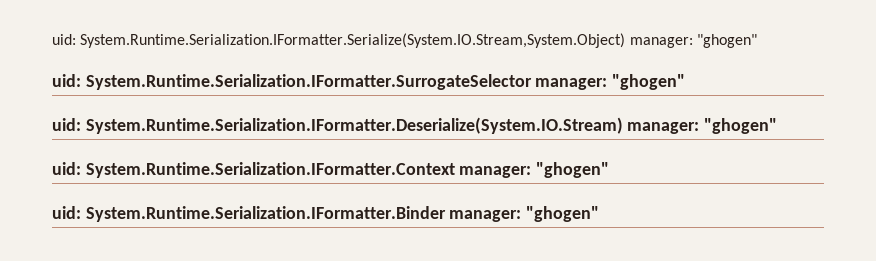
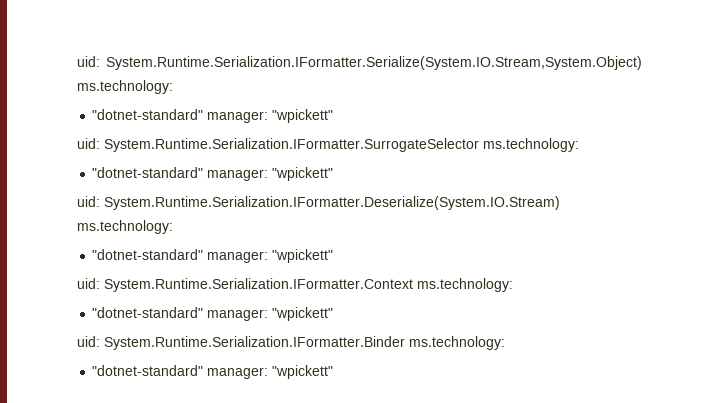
- uid: System.Runtime.Serialization.IFormatter.Serialize(System.IO.Stream,System.Object) manager: "ghogen"
- uid: System.Runtime.Serialization.IFormatter.SurrogateSelector manager: "ghogen"
- uid: System.Runtime.Serialization.IFormatter.Deserialize(System.IO.Stream) manager: "ghogen"
- uid: System.Runtime.Serialization.IFormatter.Context manager: "ghogen"
- uid: System.Runtime.Serialization.IFormatter.Binder manager: "ghogen"
+ uid: System.Runtime.Serialization.IFormatter.Serialize(System.IO.Stream,System.Object) ms.technology:
+ "dotnet-standard" manager: "wpickett"
+ uid: System.Runtime.Serialization.IFormatter.SurrogateSelector ms.technology:
+ "dotnet-standard" manager: "wpickett"
+ uid: System.Runtime.Serialization.IFormatter.Deserialize(System.IO.Stream) ms.technology:
+ "dotnet-standard" manager: "wpickett"
+ uid: System.Runtime.Serialization.IFormatter.Context ms.technology:
+ "dotnet-standard" manager: "wpickett"
+ uid: System.Runtime.Serialization.IFormatter.Binder ms.technology:
+ "dotnet-standard" manager: "wpickett"

